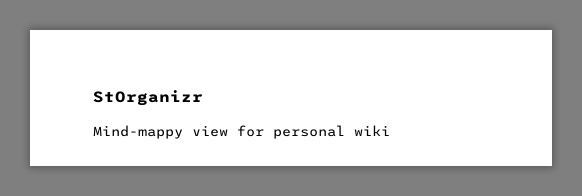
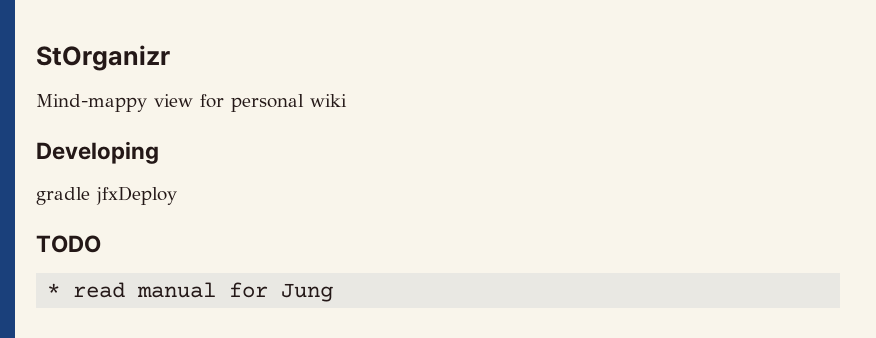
+ Developing
+ gradle jfxDeploy
+ TODO
+ * read manual for Jung

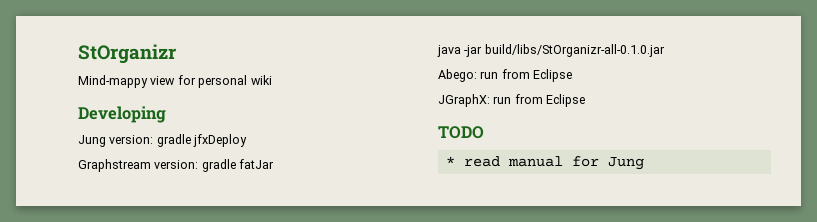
- gradle jfxDeploy
+ Jung version: gradle jfxDeploy
+ Graphstream version: gradle fatJar
+ java -jar build/libs/StOrganizr-all-0.1.0.jar
+ Abego: run from Eclipse
+ JGraphX: run from Eclipse

